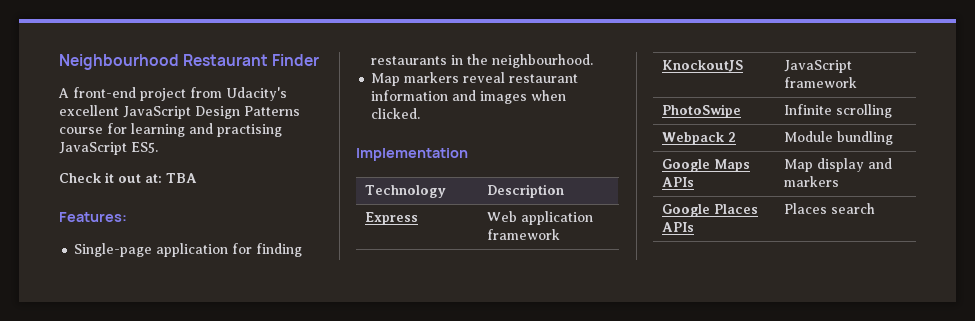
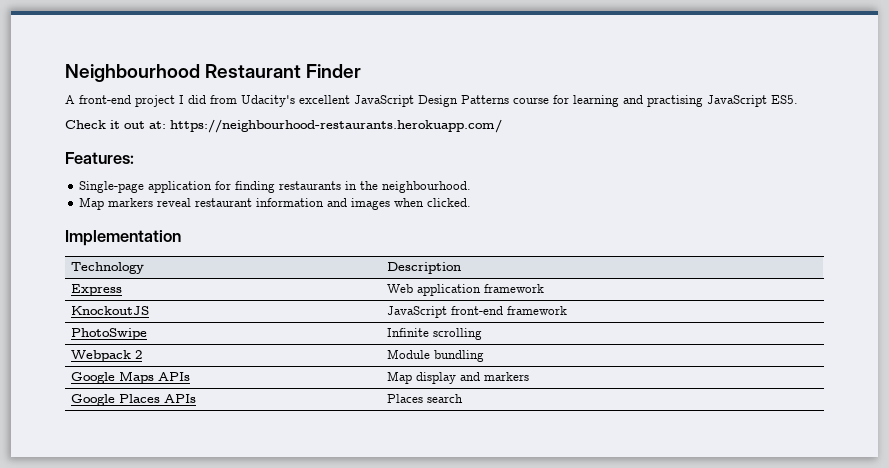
- A front-end project from Udacity's excellent JavaScript Design Patterns course for learning and practising JavaScript ES5.
+ A front-end project I did from Udacity's excellent JavaScript Design Patterns course for learning and practising JavaScript ES5.
- Check it out at: TBA
+ Check it out at: https://neighbourhood-restaurants.herokuapp.com/
- KnockoutJS | JavaScript framework
+ KnockoutJS | JavaScript front-end framework

